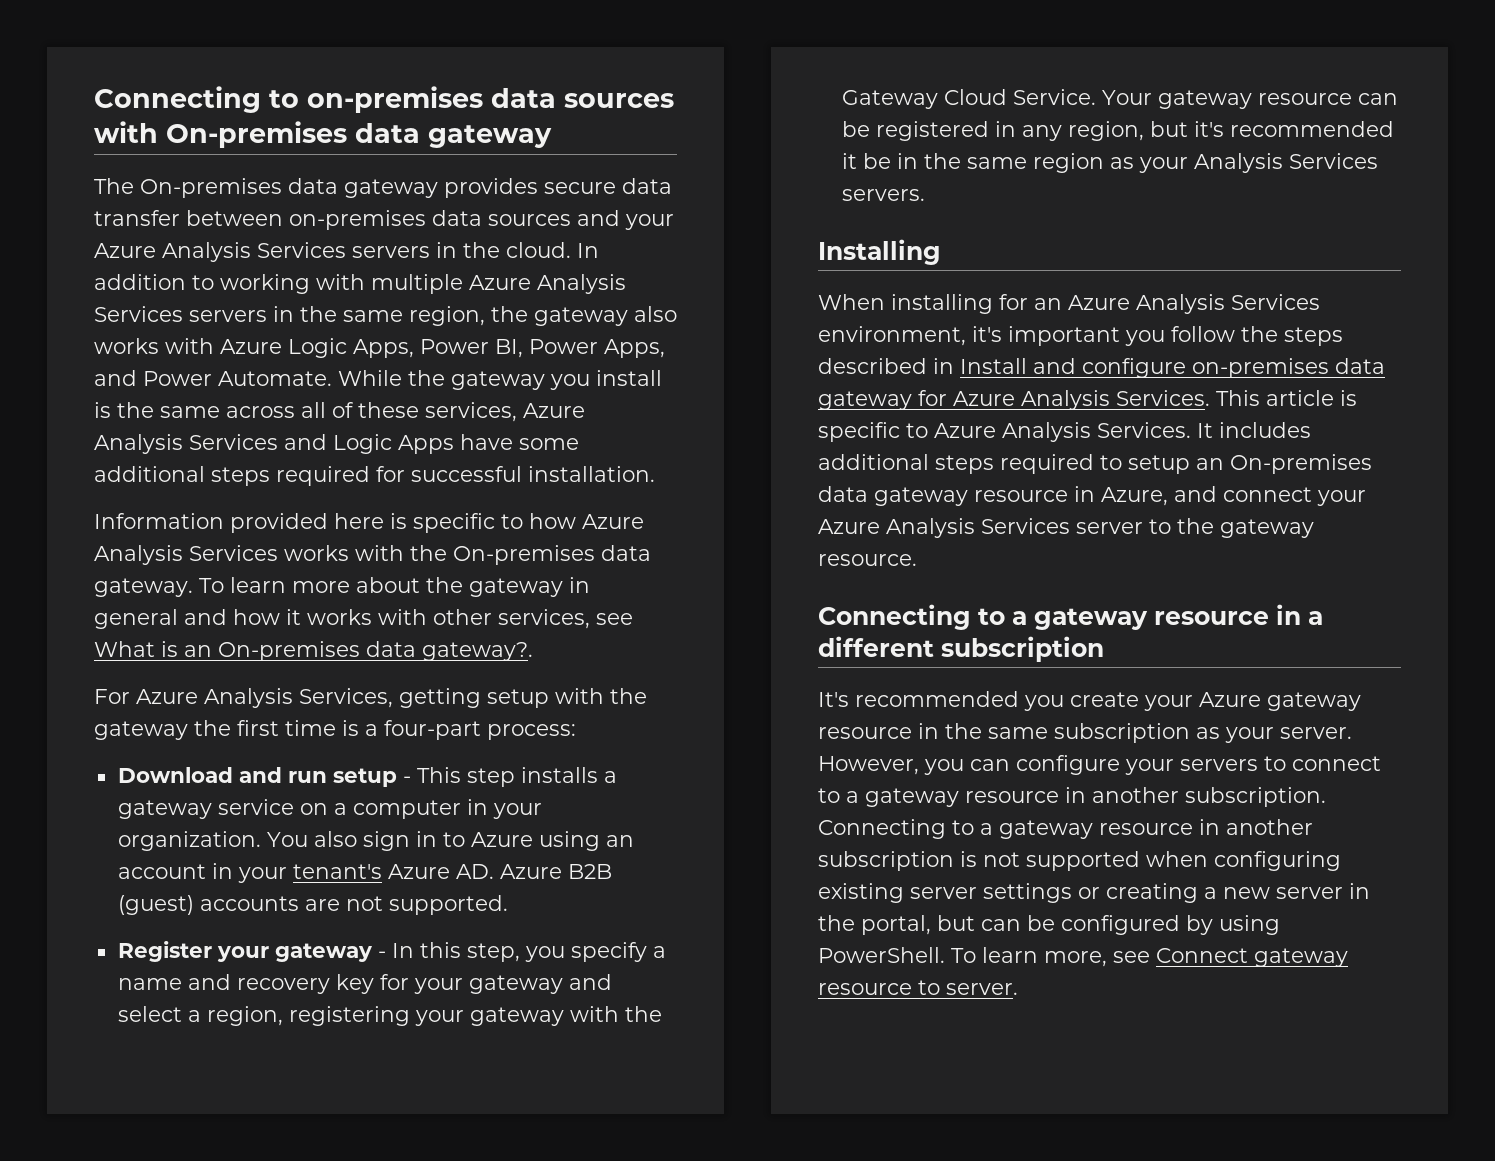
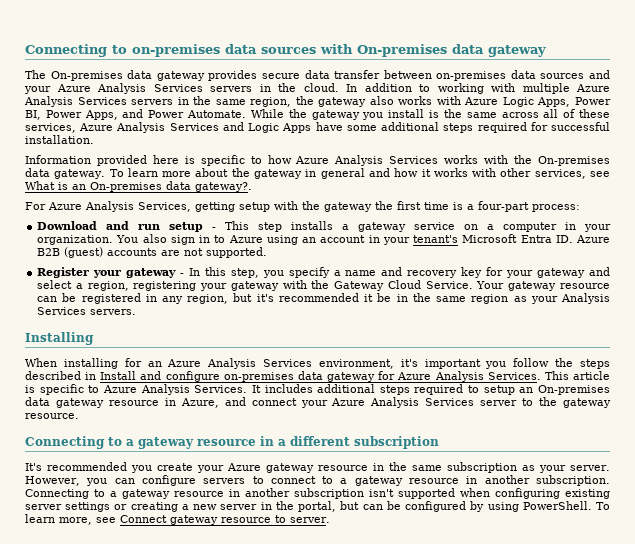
- You also sign in to Azure using an account in your tenant's Azure AD. Azure B2B (guest) accounts are not supported.
+ You also sign in to Azure using an account in your tenant's Microsoft Entra ID. Azure B2B (guest) accounts are not supported.
- However, you can configure your servers to connect to a gateway resource in another subscription.
+ However, you can configure servers to connect to a gateway resource in another subscription.
- Connecting to a gateway resource in another subscription is not supported when configuring existing server settings or creating a new server in the portal, but can be configured by using PowerShell.
+ Connecting to a gateway resource in another subscription isn't supported when configuring existing server settings or creating a new server in the portal, but can be configured by using PowerShell.

